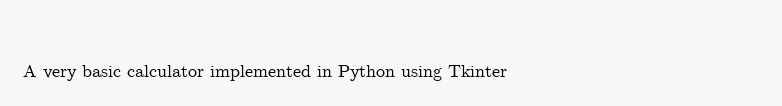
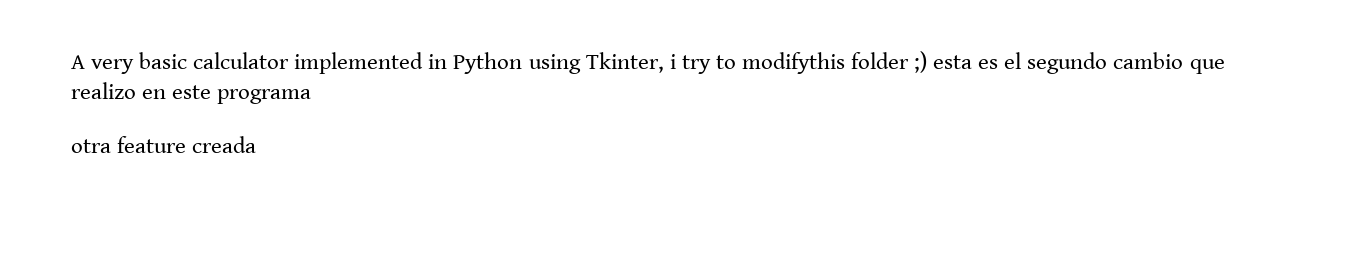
- A very basic calculator implemented in Python using Tkinter
+ A very basic calculator implemented in Python using Tkinter, i try to modifythis folder ;) esta es el segundo cambio que realizo en este programa
+ otra feature creada

